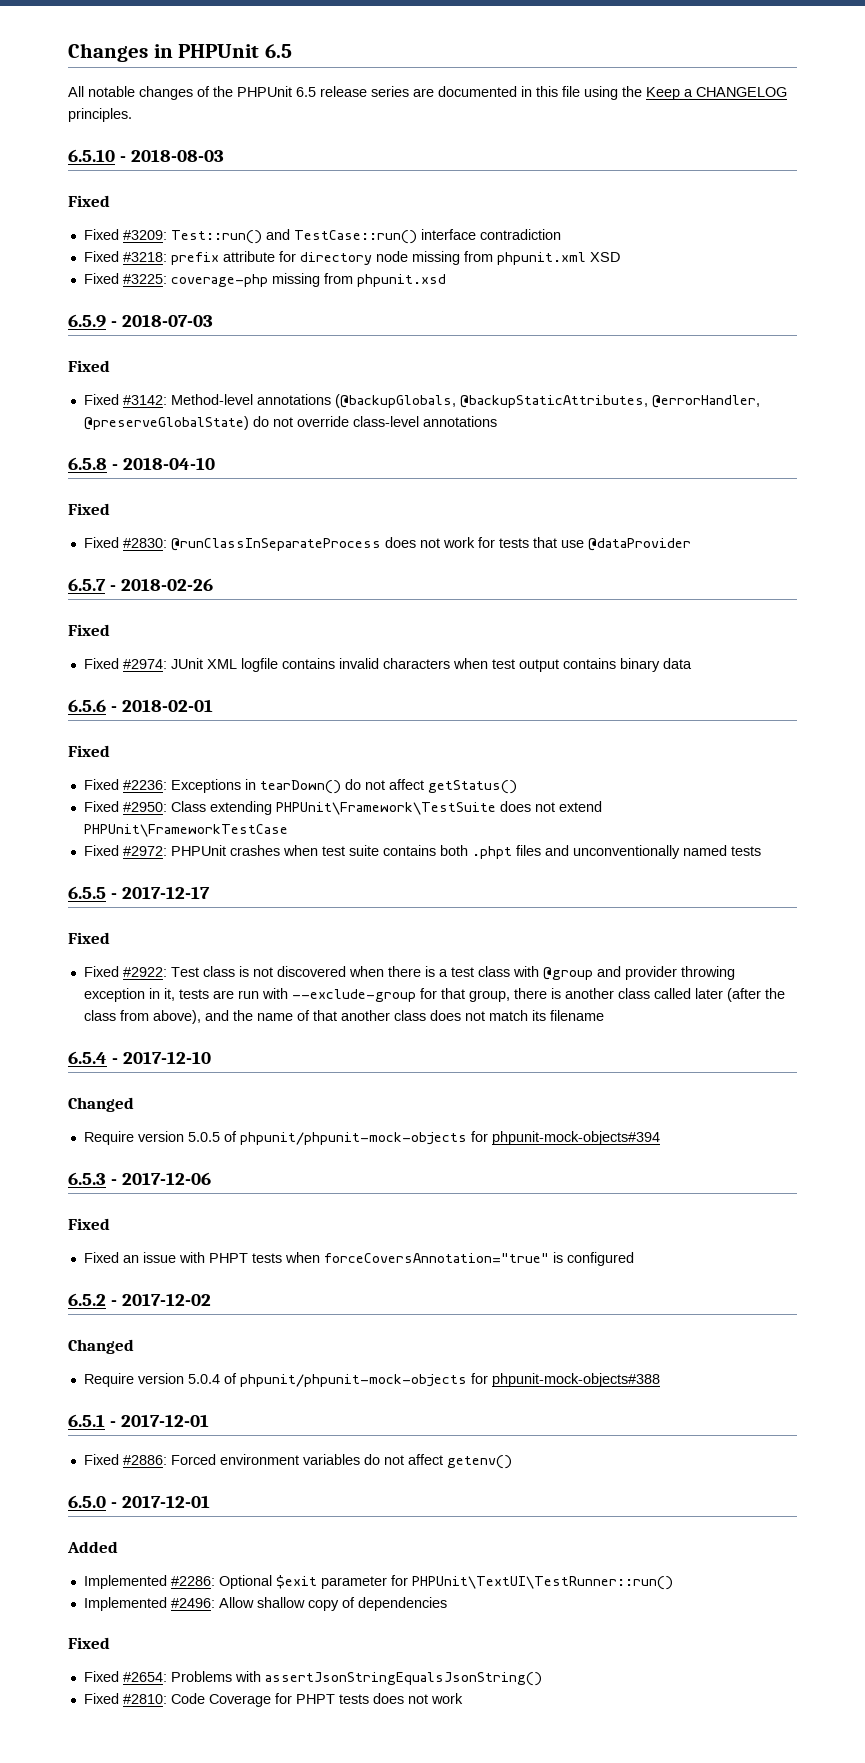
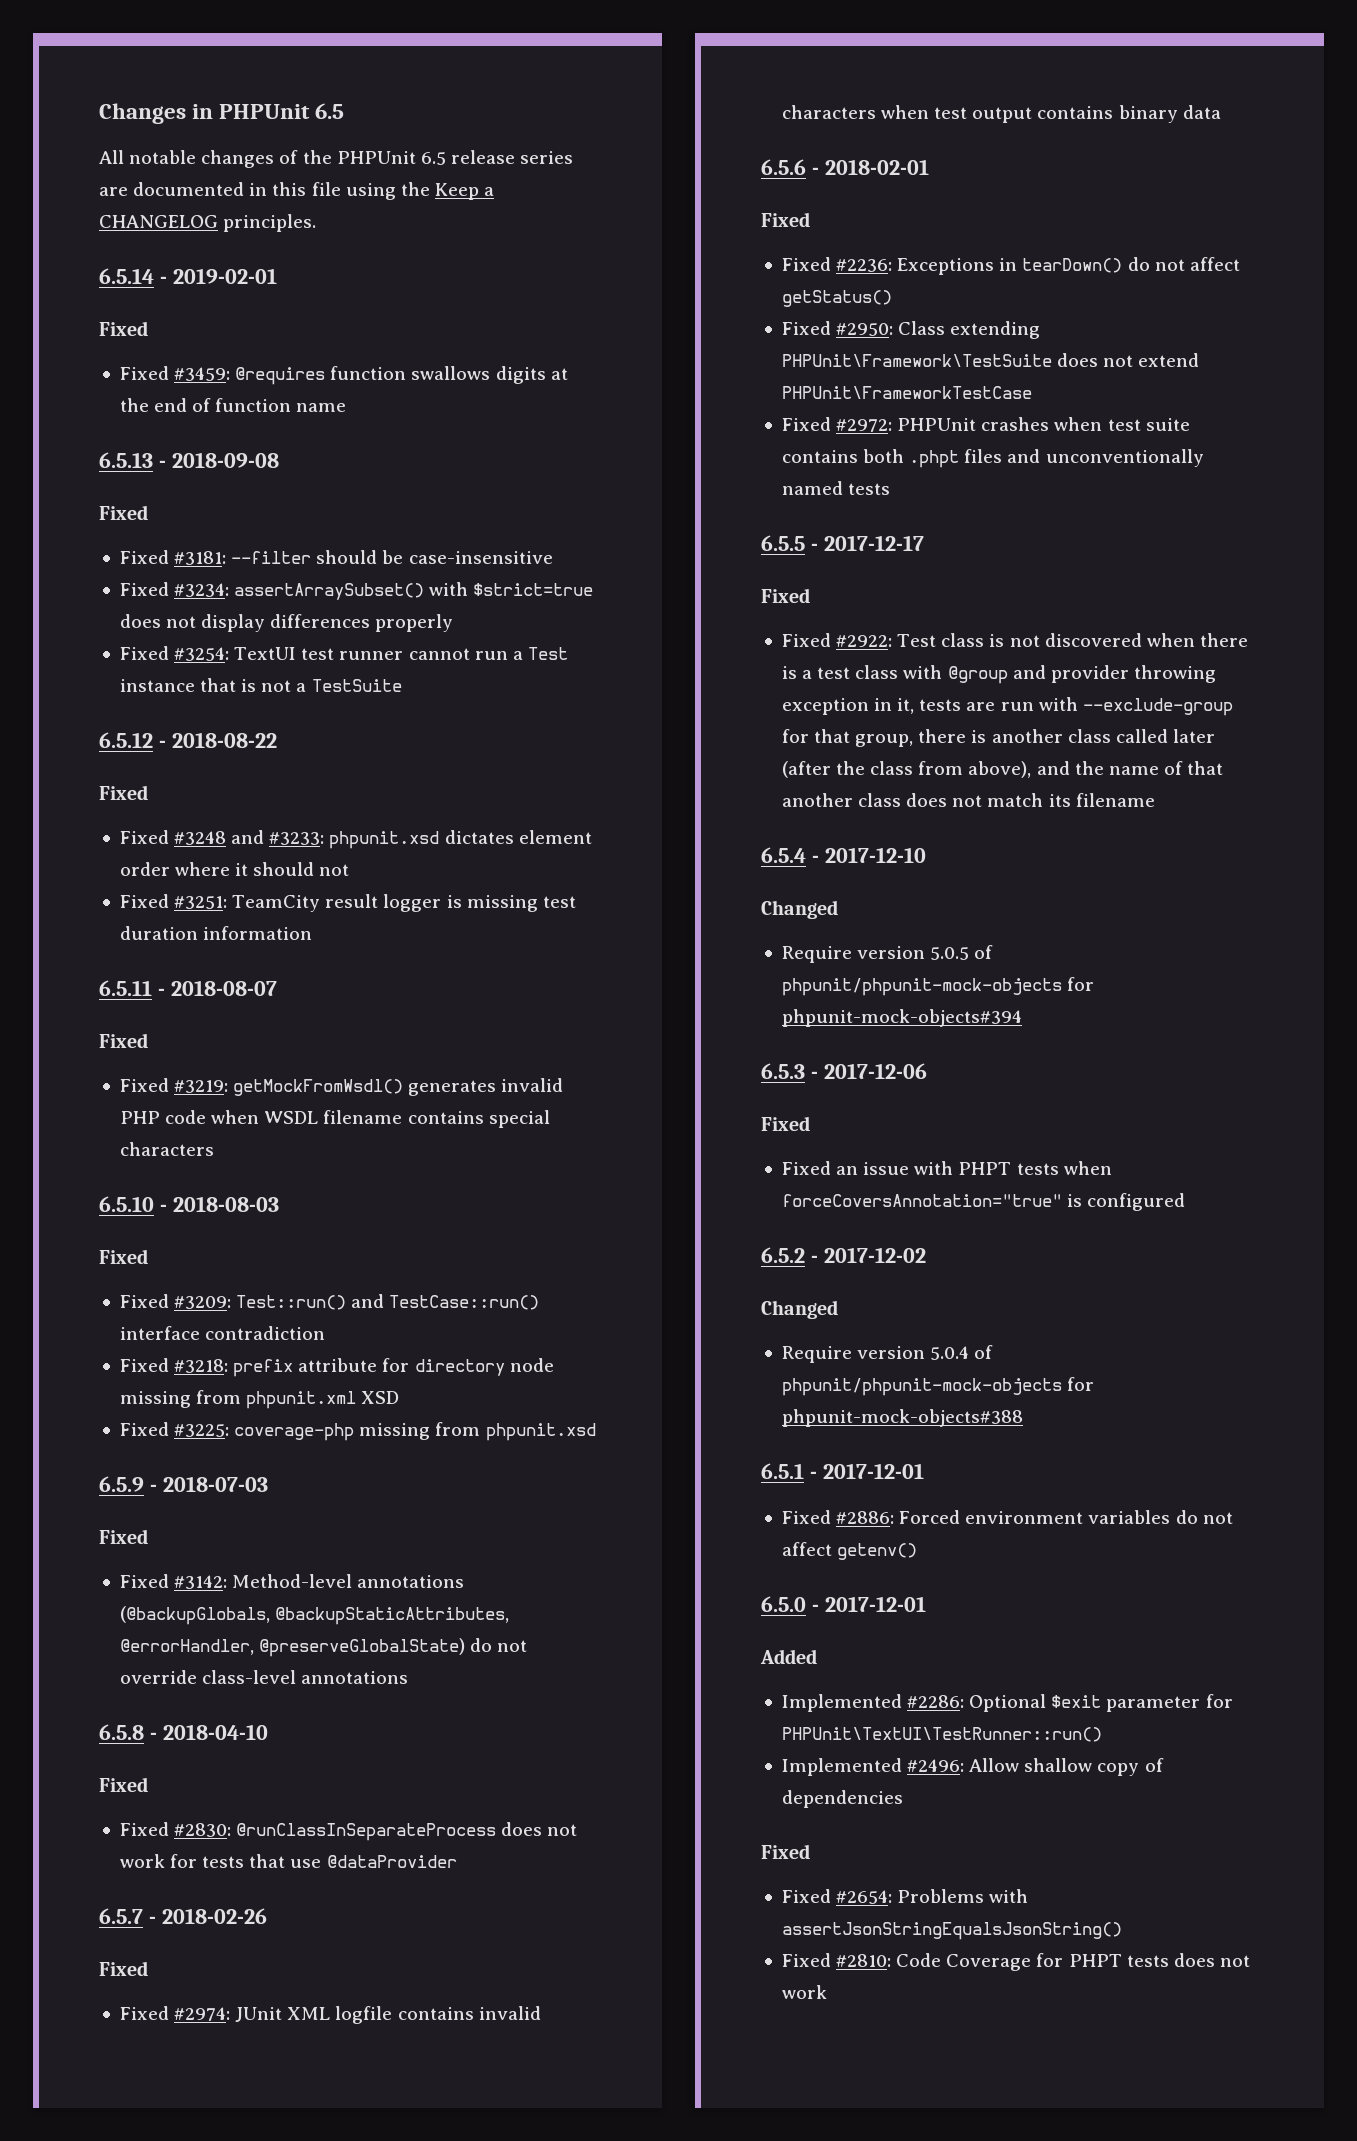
+ 6.5.14 - 2019-02-01
+ Fixed
+ Fixed #3459: @requires function swallows digits at the end of function name
+ 6.5.13 - 2018-09-08
+ Fixed
+ Fixed #3181: --filter should be case-insensitive
+ Fixed #3234: assertArraySubset() with $strict=true does not display differences properly
+ Fixed #3254: TextUI test runner cannot run a Test instance that is not a TestSuite
+ 6.5.12 - 2018-08-22
+ Fixed
+ Fixed #3248 and #3233: phpunit.xsd dictates element order where it should not
+ Fixed #3251: TeamCity result logger is missing test duration information
+ 6.5.11 - 2018-08-07
+ Fixed
+ Fixed #3219: getMockFromWsdl() generates invalid PHP code when WSDL filename contains special characters

